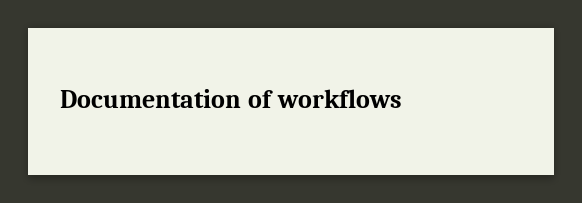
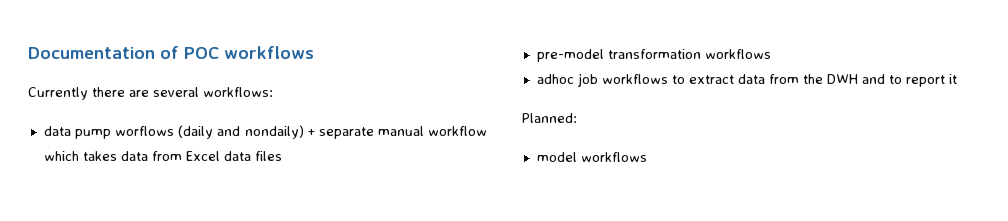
- Documentation of workflows
+ Documentation of POC workflows
+ Currently there are several workflows:
+ data pump worflows (daily and nondaily) + separate manual workflow which takes data from Excel data files
+ pre-model transformation workflows
+ adhoc job workflows to extract data from the DWH and to report it
+ Planned:
+ model workflows

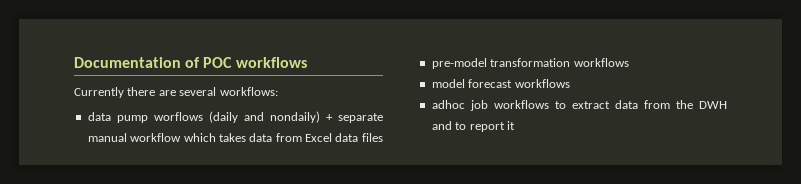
+ model forecast workflows
- Planned:
- model workflows

